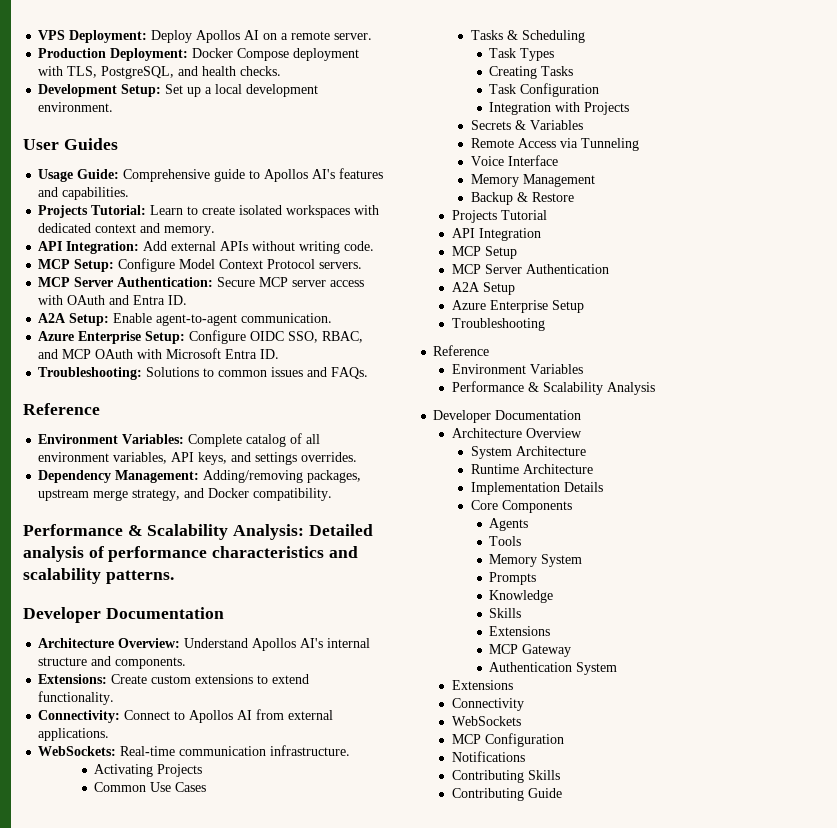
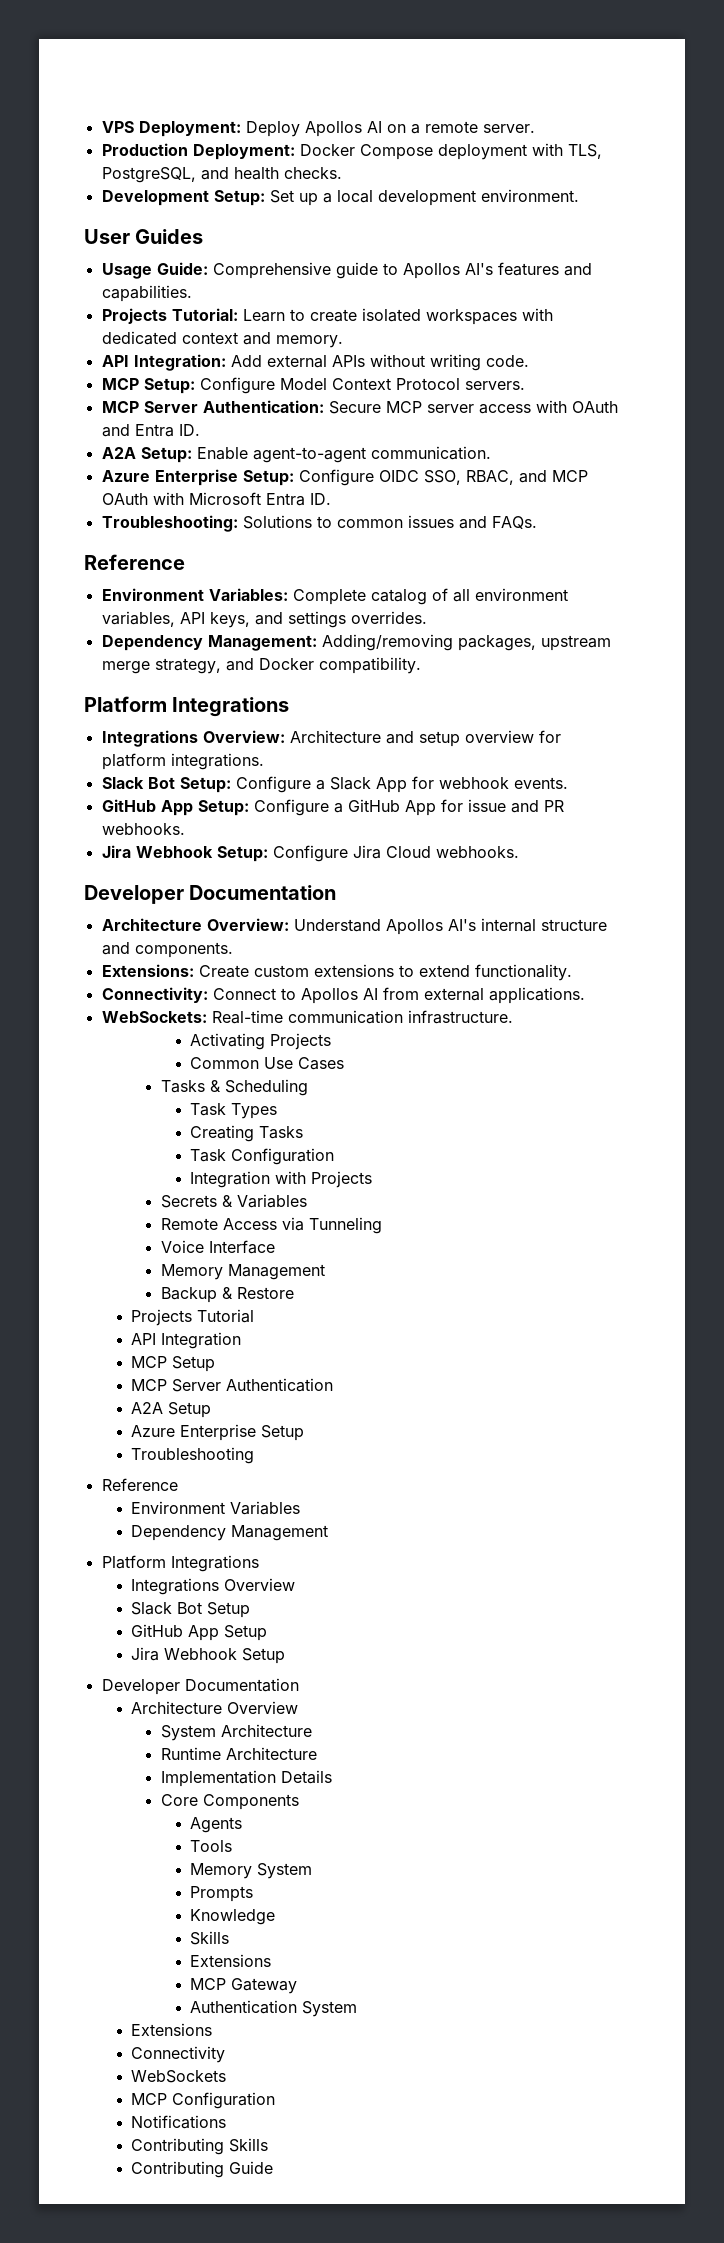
  Dependency Management: Adding/removing packages, upstream merge strategy, and Docker compatibility.
- Performance & Scalability Analysis: Detailed analysis of performance characteristics and scalability patterns.
+ Platform Integrations
+ Integrations Overview: Architecture and setup overview for platform integrations.
+ Slack Bot Setup: Configure a Slack App for webhook events.
+ GitHub App Setup: Configure a GitHub App for issue and PR webhooks.
+ Jira Webhook Setup: Configure Jira Cloud webhooks.
- Performance & Scalability Analysis
+ Dependency Management
+ Platform Integrations
+ Integrations Overview
+ Slack Bot Setup
+ GitHub App Setup
+ Jira Webhook Setup

